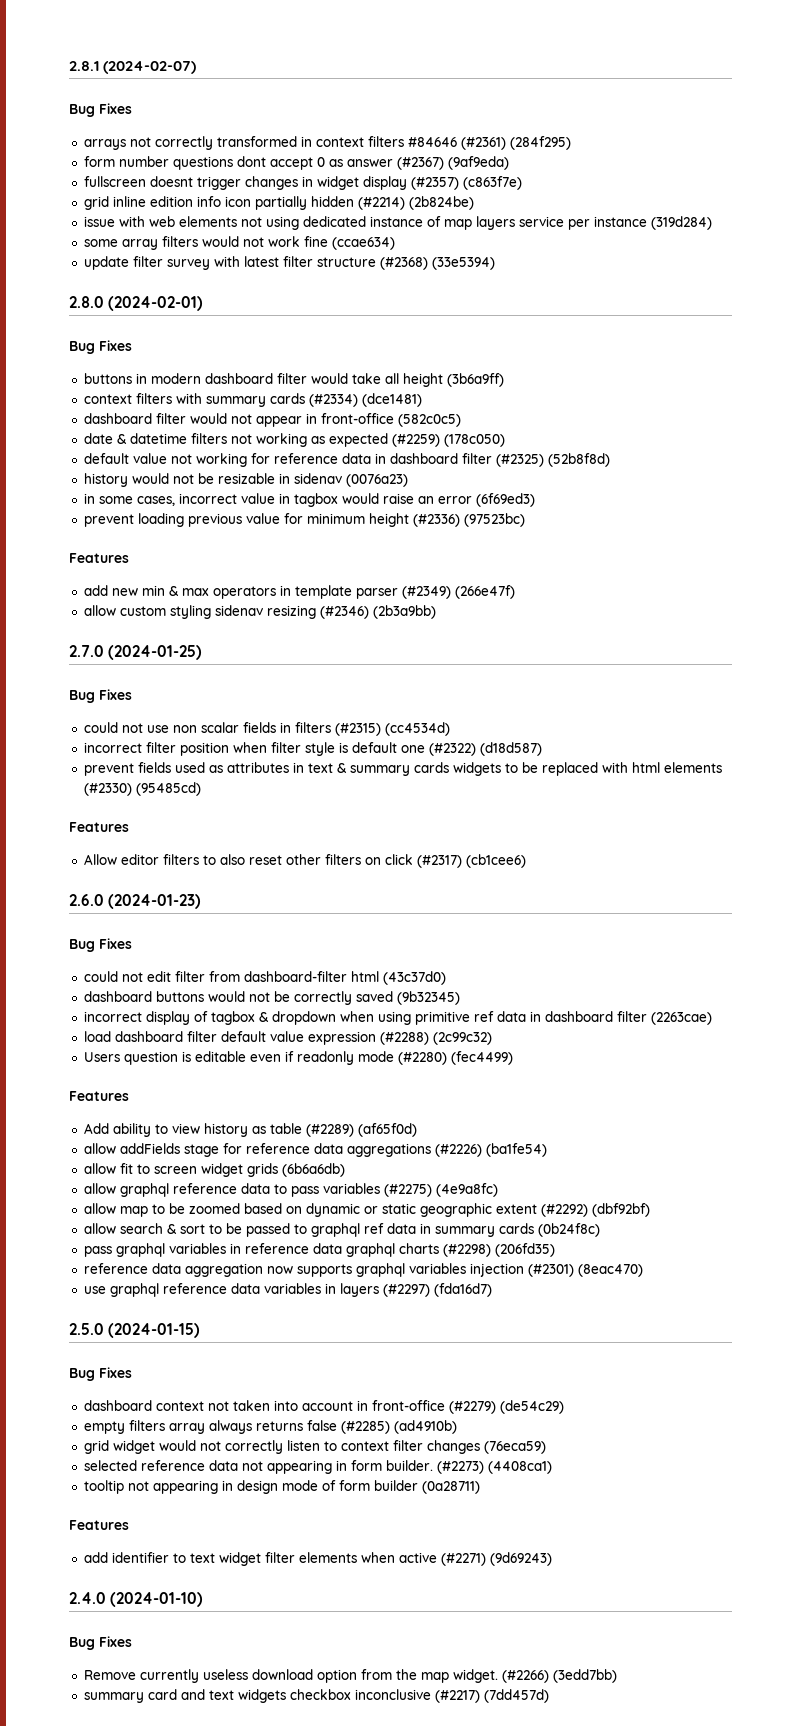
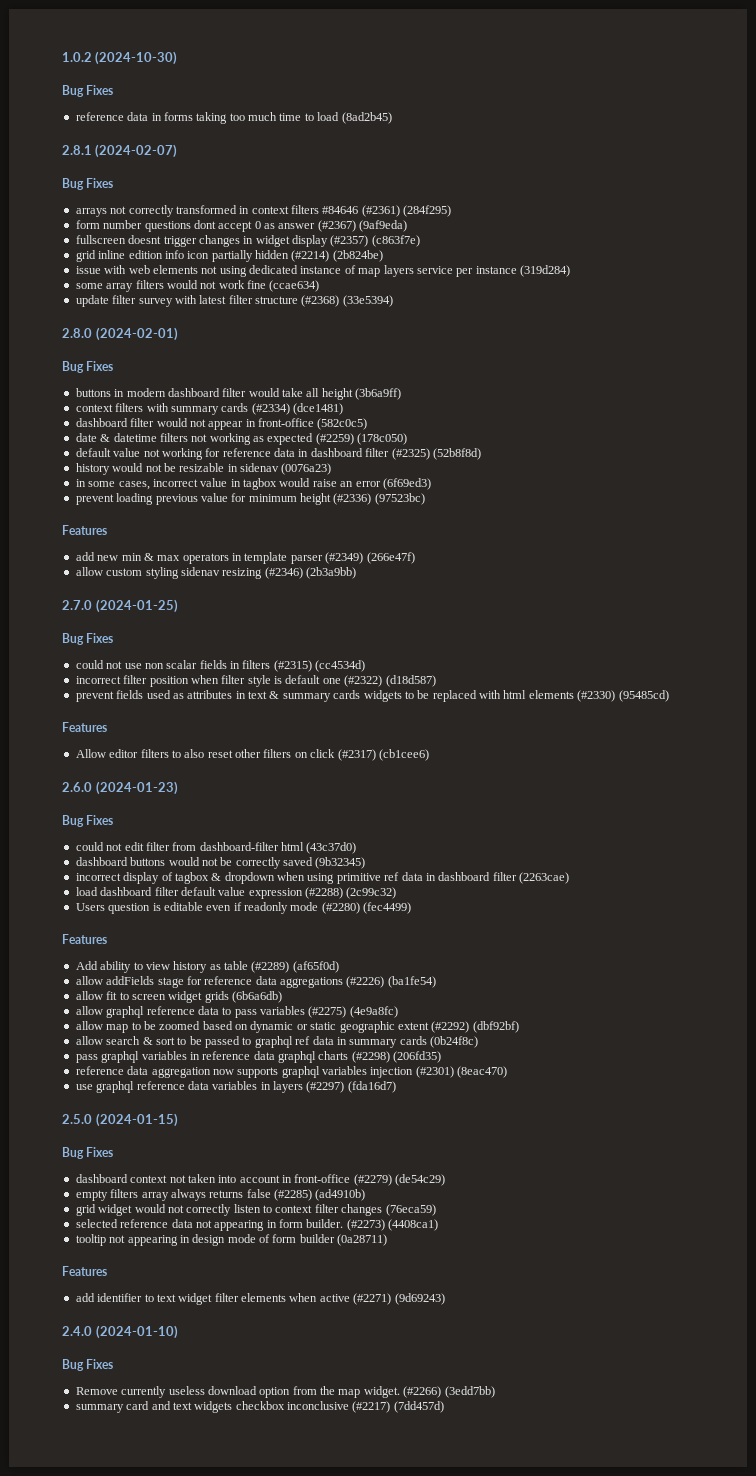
+ 1.0.2 (2024-10-30)
+ Bug Fixes
+ reference data in forms taking too much time to load (8ad2b45)

